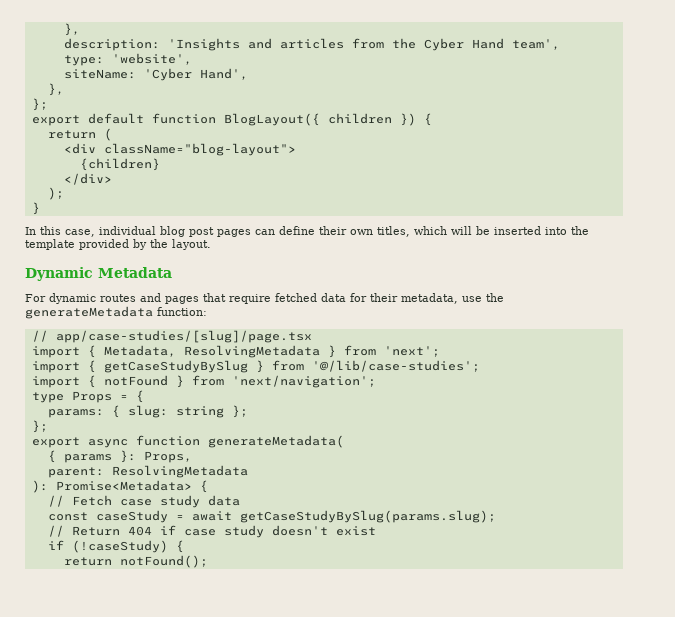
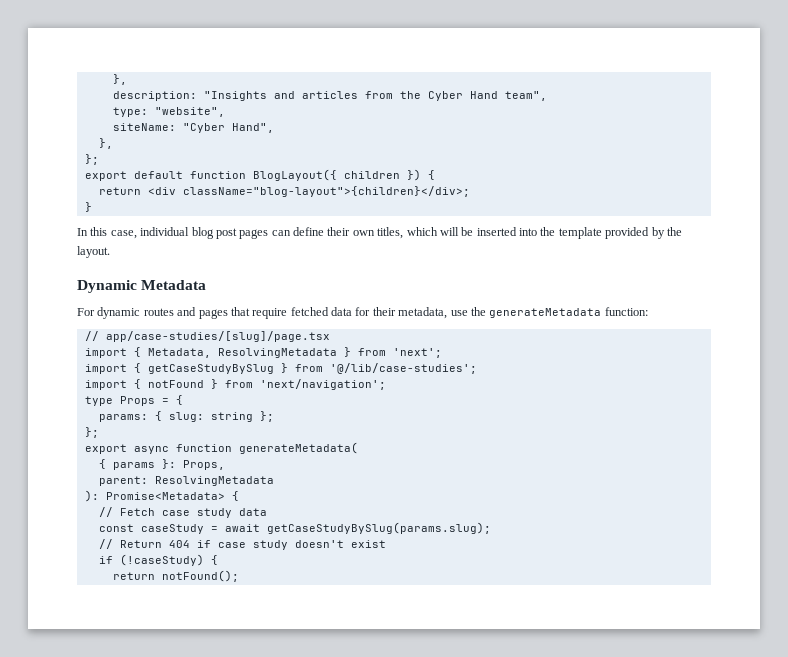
- description: 'Insights and articles from the Cyber Hand team',
+ description: "Insights and articles from the Cyber Hand team",
- type: 'website',
+ type: "website",
- siteName: 'Cyber Hand',
+ siteName: "Cyber Hand",
- return (
- <div className="blog-layout">
- {children}
- </div>
- );
+ return <div className="blog-layout">{children}</div>;

